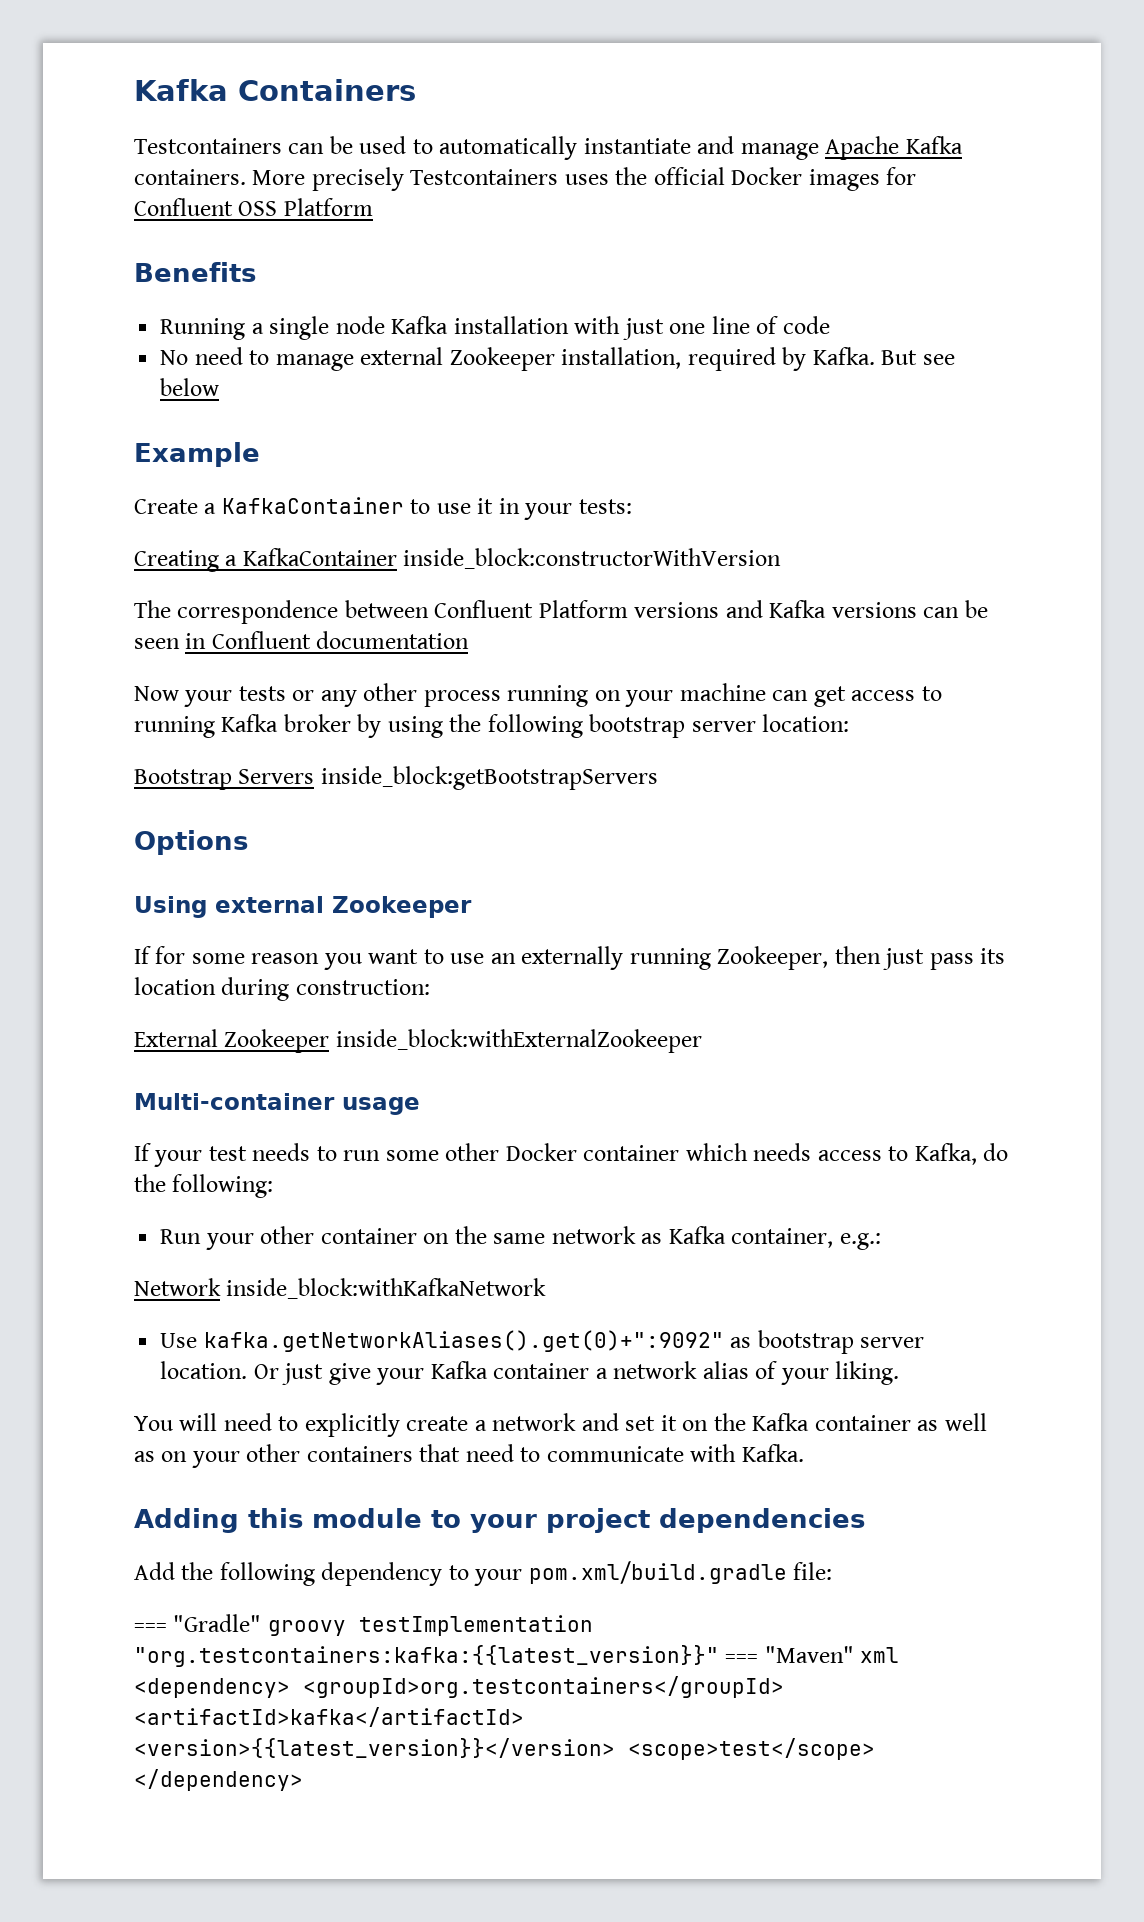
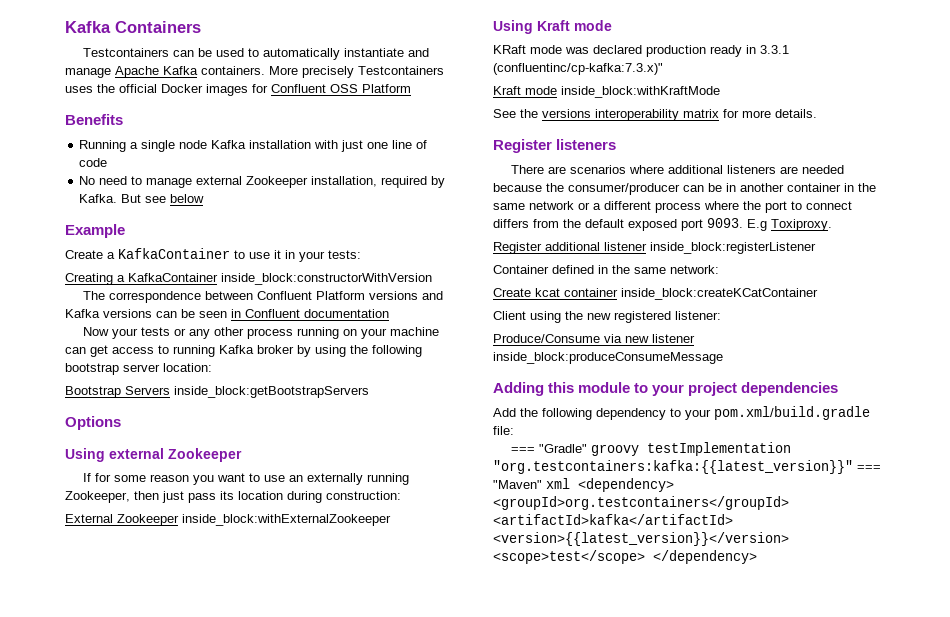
- Multi-container usage
- If your test needs to run some other Docker container which needs access to Kafka, do the following:
- Run your other container on the same network as Kafka container, e.g.:
- Network inside_block:withKafkaNetwork
- Use kafka.getNetworkAliases().get(0)+":9092" as bootstrap server location. Or just give your Kafka container a network alias of your liking.
- You will need to explicitly create a network and set it on the Kafka container as well as on your other containers that need to communicate with Kafka.
+ Using Kraft mode
+ KRaft mode was declared production ready in 3.3.1 (confluentinc/cp-kafka:7.3.x)"
+ Kraft mode inside_block:withKraftMode
+ See the versions interoperability matrix for more details.
+ Register listeners
+ There are scenarios where additional listeners are needed because the consumer/producer can be in another container in the same network or a different process where the port to connect differs from the default exposed port 9093. E.g Toxiproxy.
+ Register additional listener inside_block:registerListener
+ Container defined in the same network:
+ Create kcat container inside_block:createKCatContainer
+ Client using the new registered listener:
+ Produce/Consume via new listener inside_block:produceConsumeMessage

